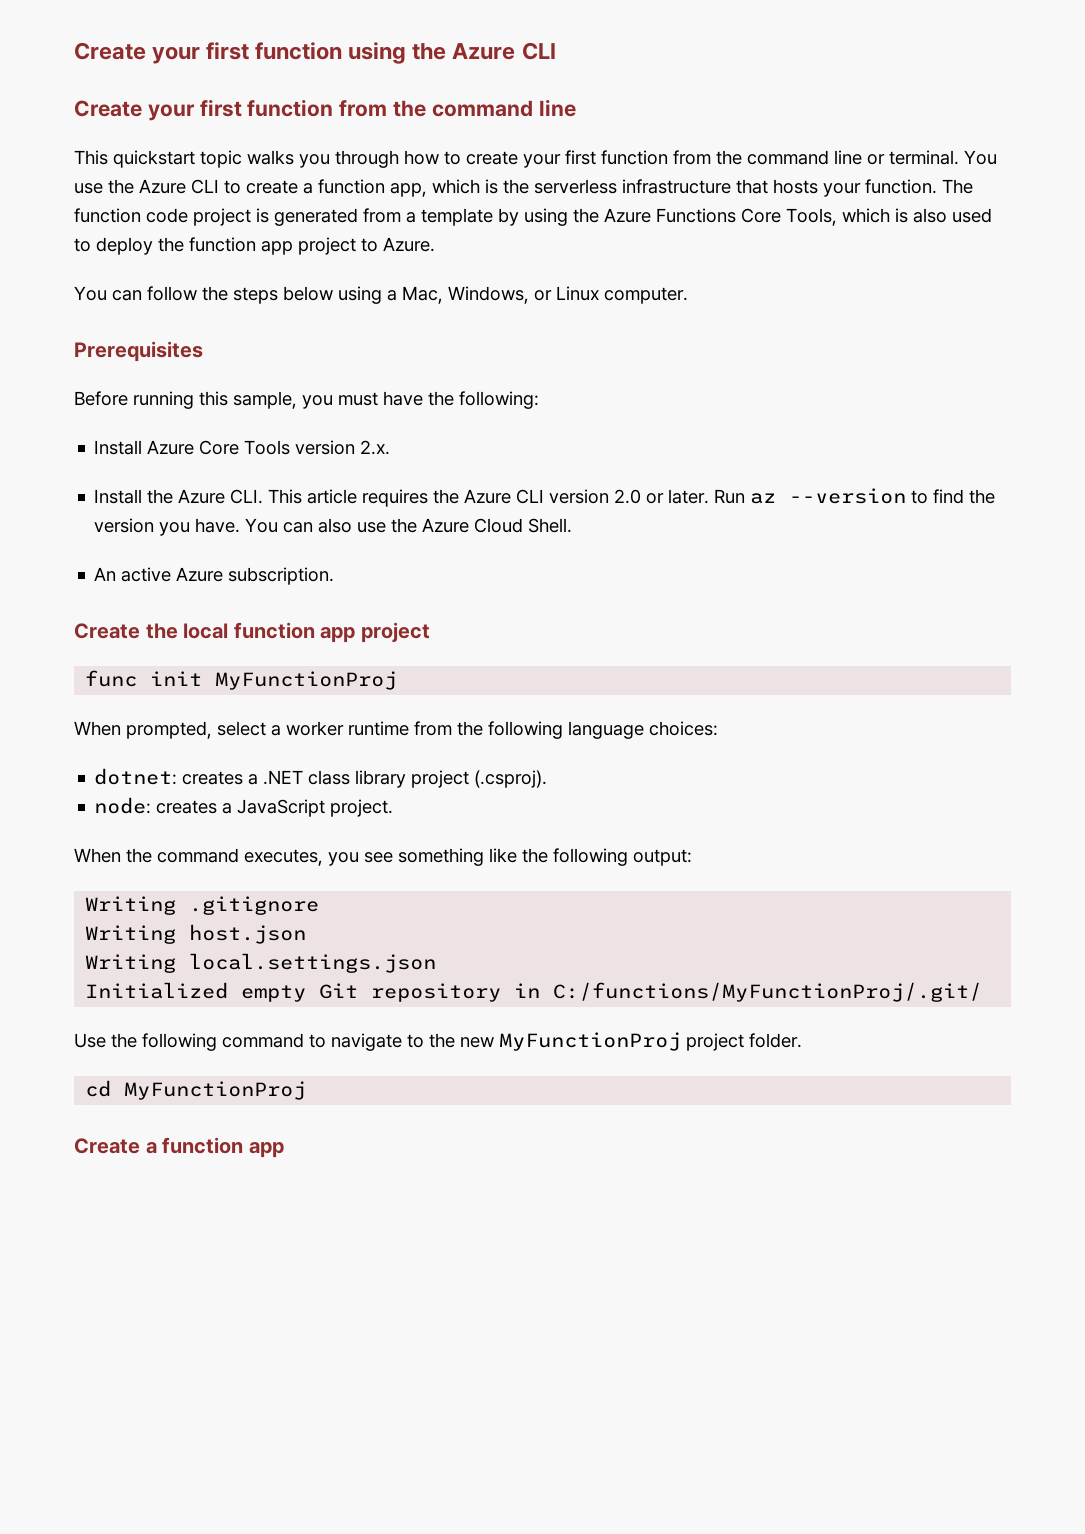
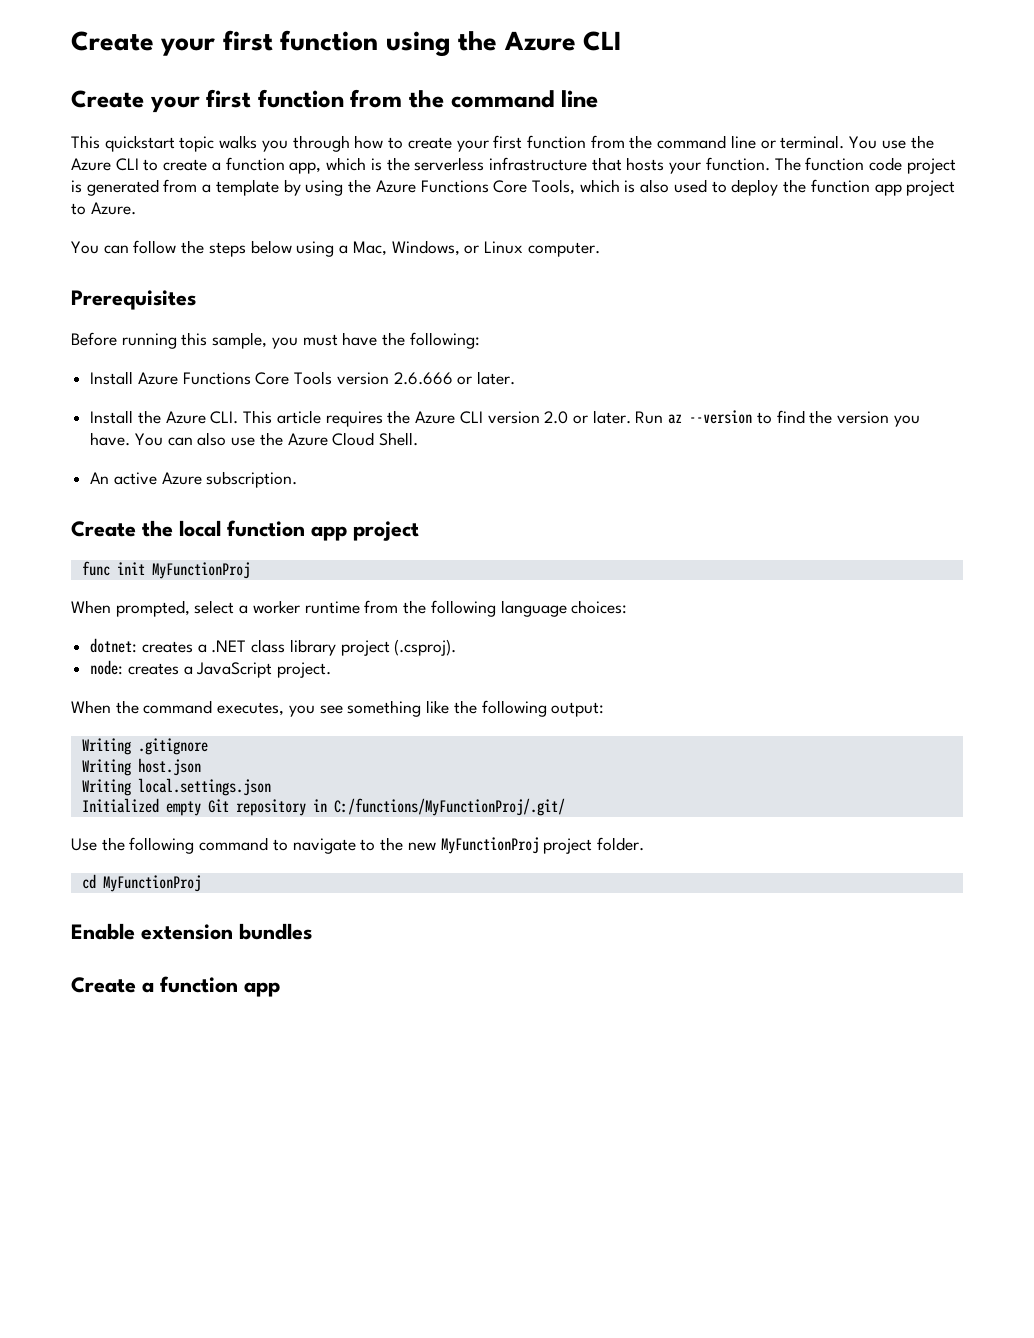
- Install Azure Core Tools version 2.x.
+ Install Azure Functions Core Tools version 2.6.666 or later.
+ Enable extension bundles

